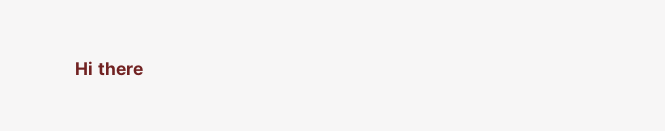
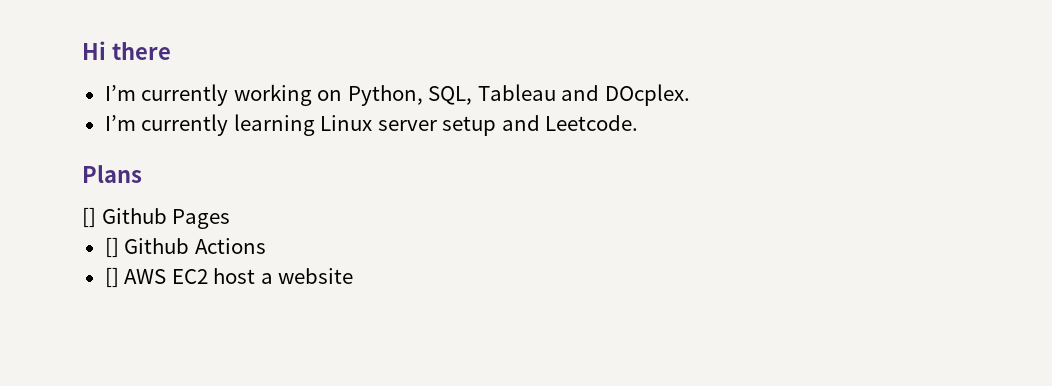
+ I’m currently working on Python, SQL, Tableau and DOcplex.
+ I’m currently learning Linux server setup and Leetcode.
+ Plans
+ [] Github Pages
+ [] Github Actions
+ [] AWS EC2 host a website

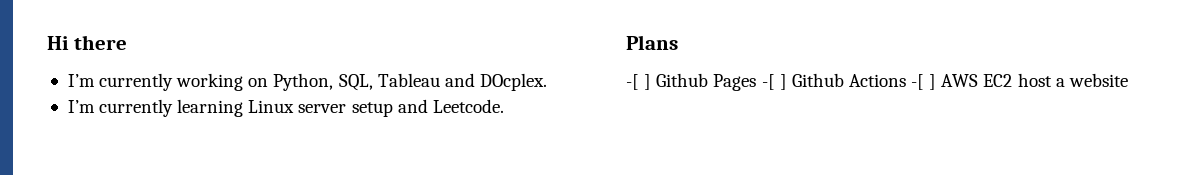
- [] Github Pages
- [] Github Actions
- [] AWS EC2 host a website
+ -[ ] Github Pages -[ ] Github Actions -[ ] AWS EC2 host a website

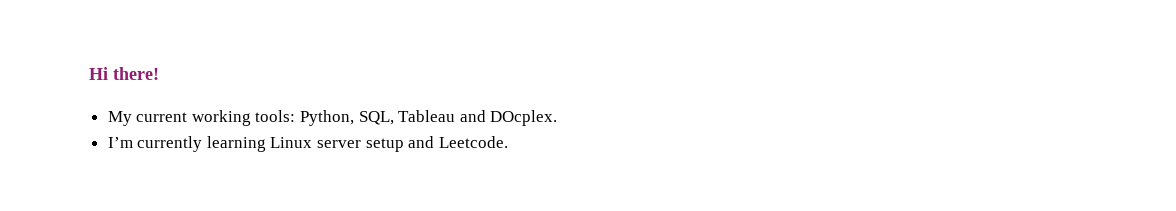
- Hi there
- I’m currently working on Python, SQL, Tableau and DOcplex.
+ Hi there!
+ My current working tools: Python, SQL, Tableau and DOcplex.
- Plans
- -[ ] Github Pages -[ ] Github Actions -[ ] AWS EC2 host a website

